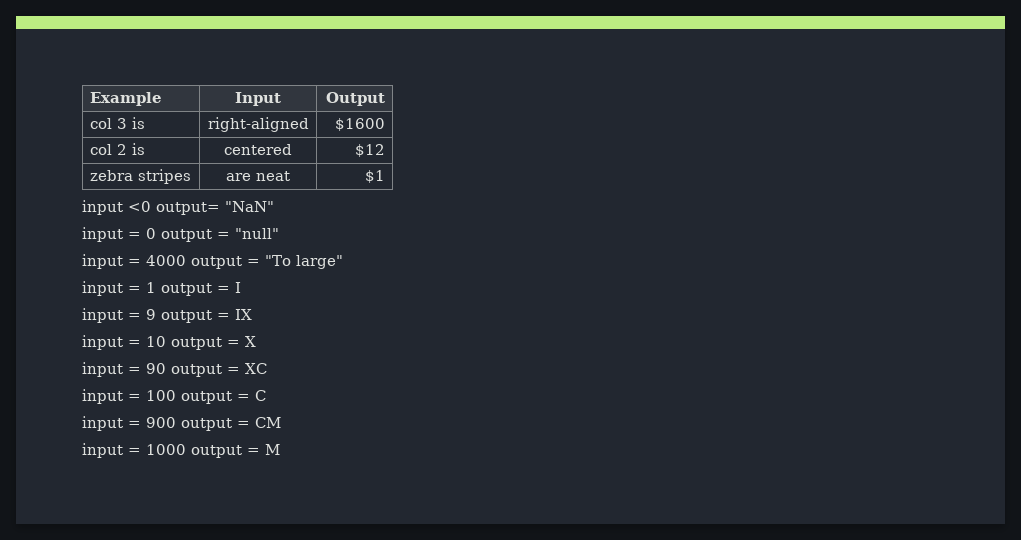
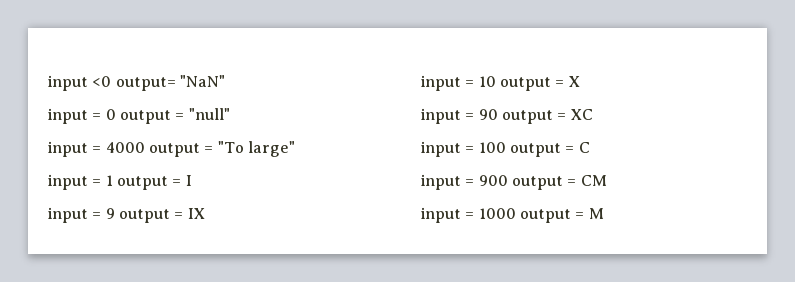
- Example | Input | Output
- col 3 is | right-aligned | $1600
- col 2 is | centered | $12
- zebra stripes | are neat | $1

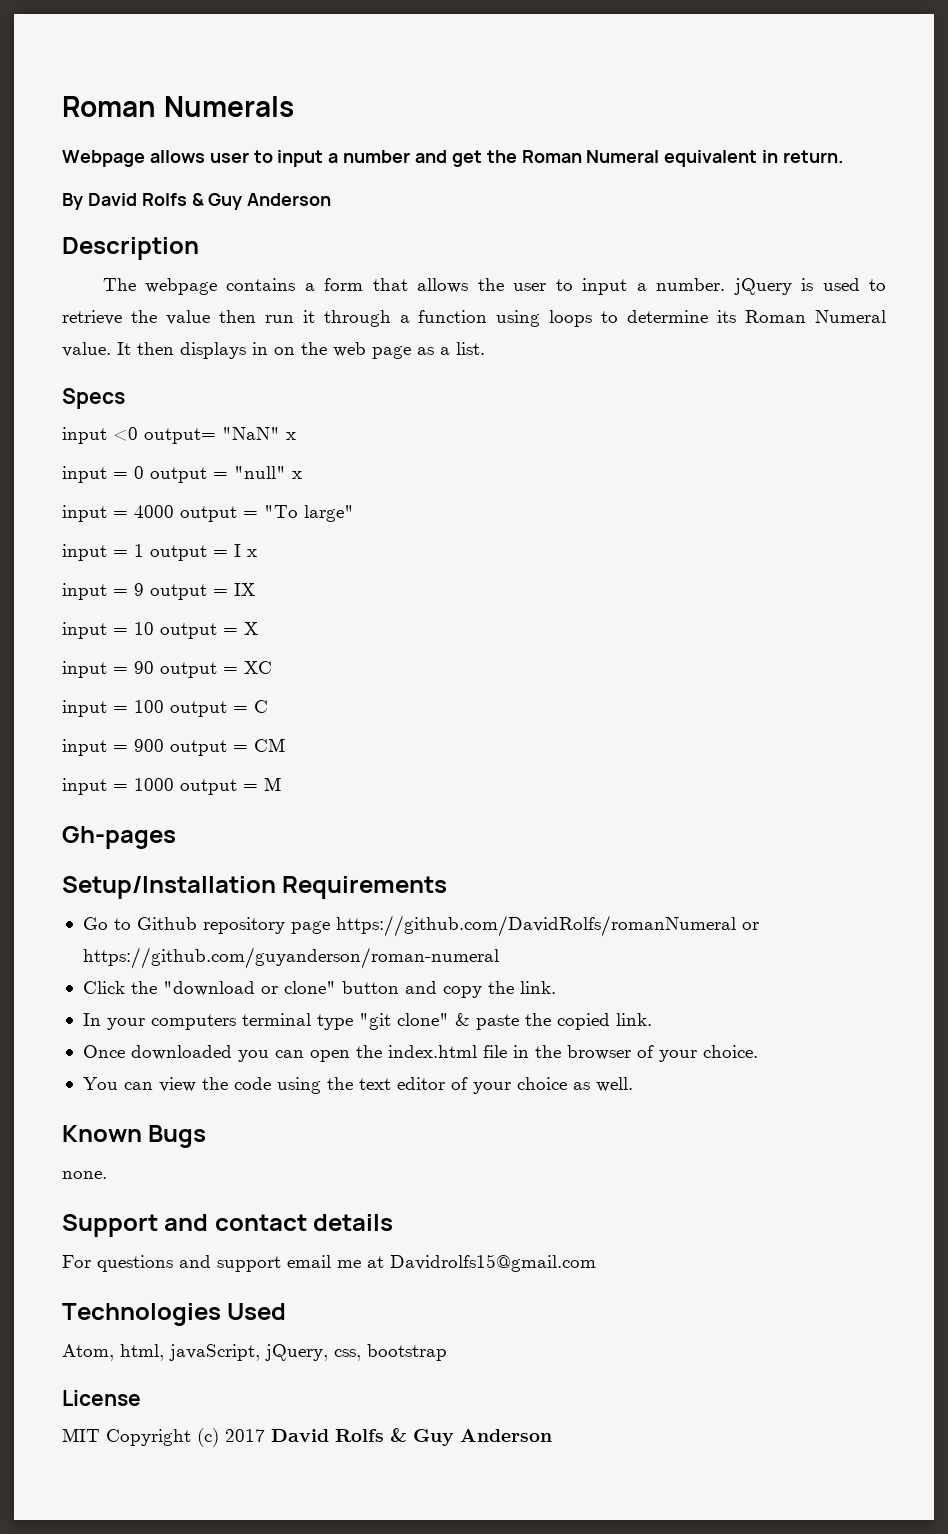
+ Roman Numerals
+ Webpage allows user to input a number and get the Roman Numeral equivalent in return.
+ By David Rolfs & Guy Anderson
+ Description
+ The webpage contains a form that allows the user to input a number. jQuery is used to retrieve the value then run it through a function using loops to determine its Roman Numeral value. It then displays in on the web page as a list.
+ Specs
- input <0 output= "NaN"
+ input <0 output= "NaN" x
- input = 0 output = "null"
+ input = 0 output = "null" x
- input = 1 output = I
+ input = 1 output = I x
+ Gh-pages
+ Setup/Installation Requirements
+ Go to Github repository page https://github.com/DavidRolfs/romanNumeral or https://github.com/guyanderson/roman-numeral
+ Click the "download or clone" button and copy the link.
+ In your computers terminal type "git clone" & paste the copied link.
+ Once downloaded you can open the index.html file in the browser of your choice.
+ You can view the code using the text editor of your choice as well.
+ Known Bugs
+ none.
+ Support and contact details
+ For questions and support email me at Davidrolfs15@gmail.com
+ Technologies Used
+ Atom, html, javaScript, jQuery, css, bootstrap
+ License
+ MIT Copyright (c) 2017 David Rolfs & Guy Anderson

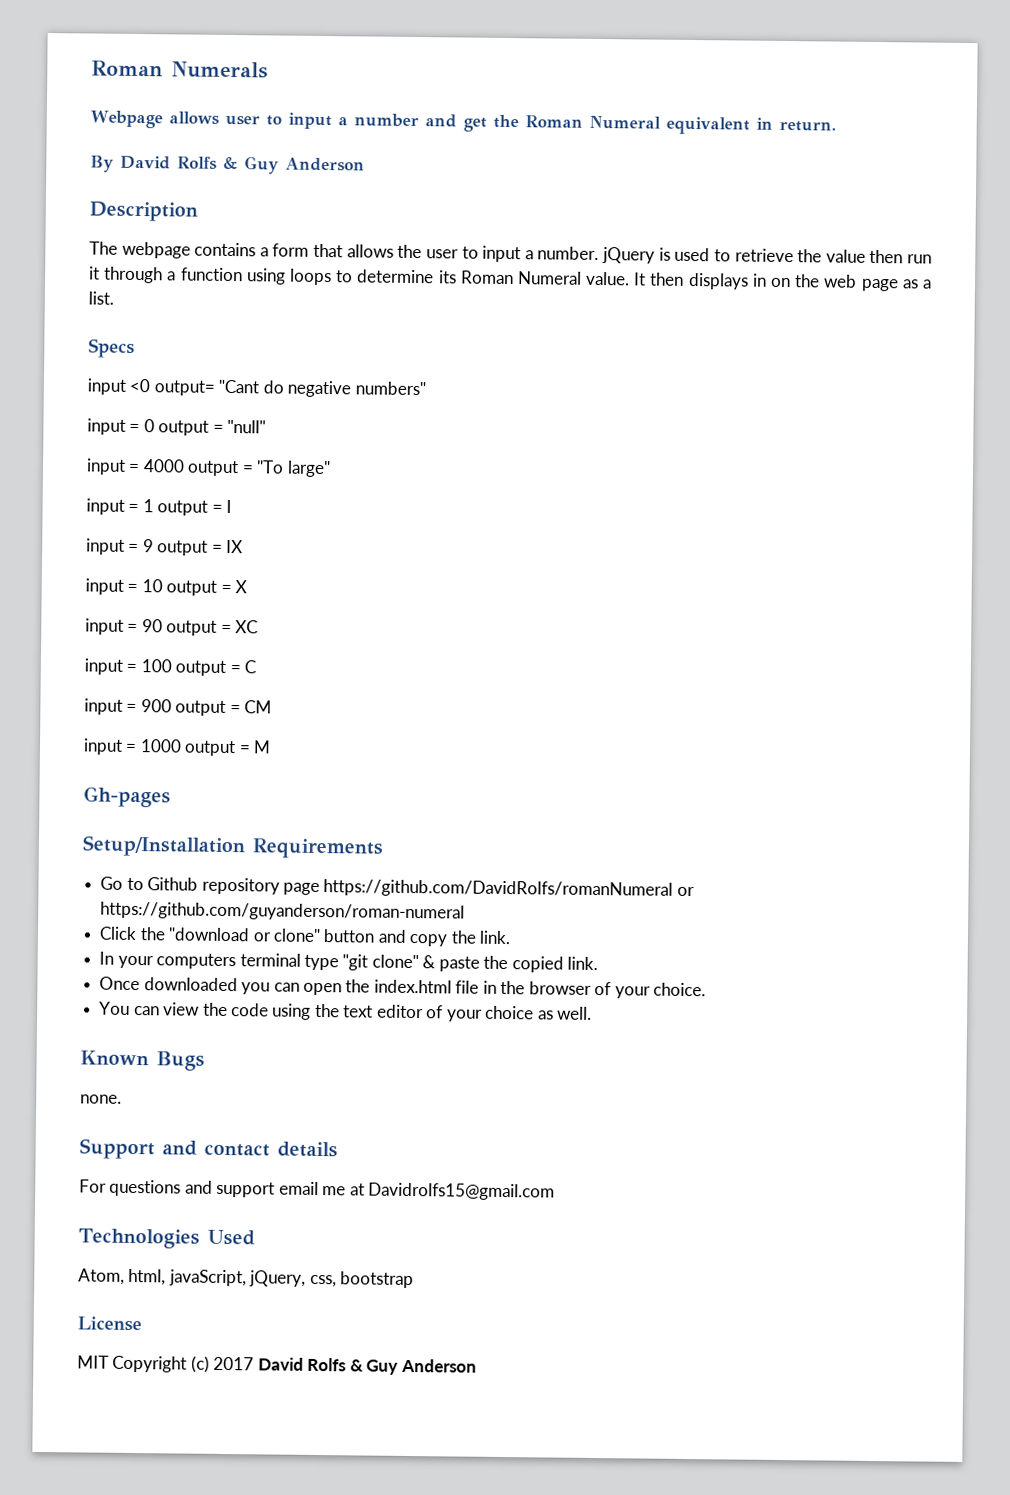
- input <0 output= "NaN" x
+ input <0 output= "Cant do negative numbers"
- input = 0 output = "null" x
+ input = 0 output = "null"
- input = 1 output = I x
+ input = 1 output = I

